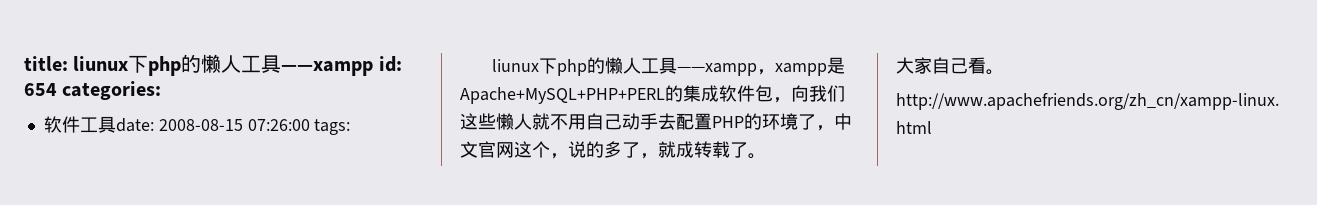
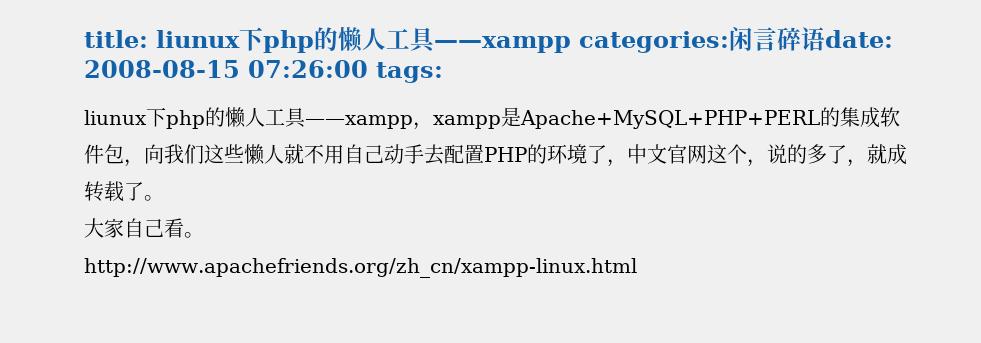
- title: liunux下php的懒人工具——xampp id: 654 categories:
- 软件工具date: 2008-08-15 07:26:00 tags:
+ title: liunux下php的懒人工具——xampp categories:闲言碎语date: 2008-08-15 07:26:00 tags:

